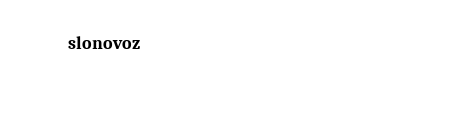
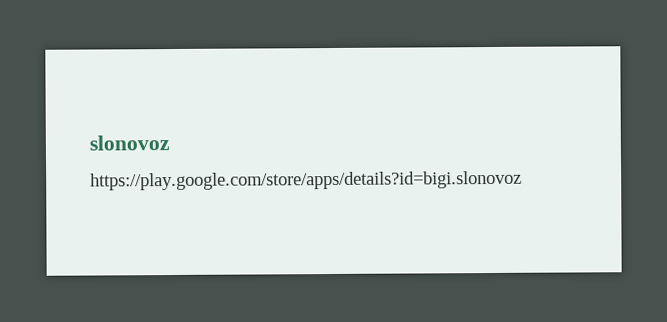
+ https://play.google.com/store/apps/details?id=bigi.slonovoz

